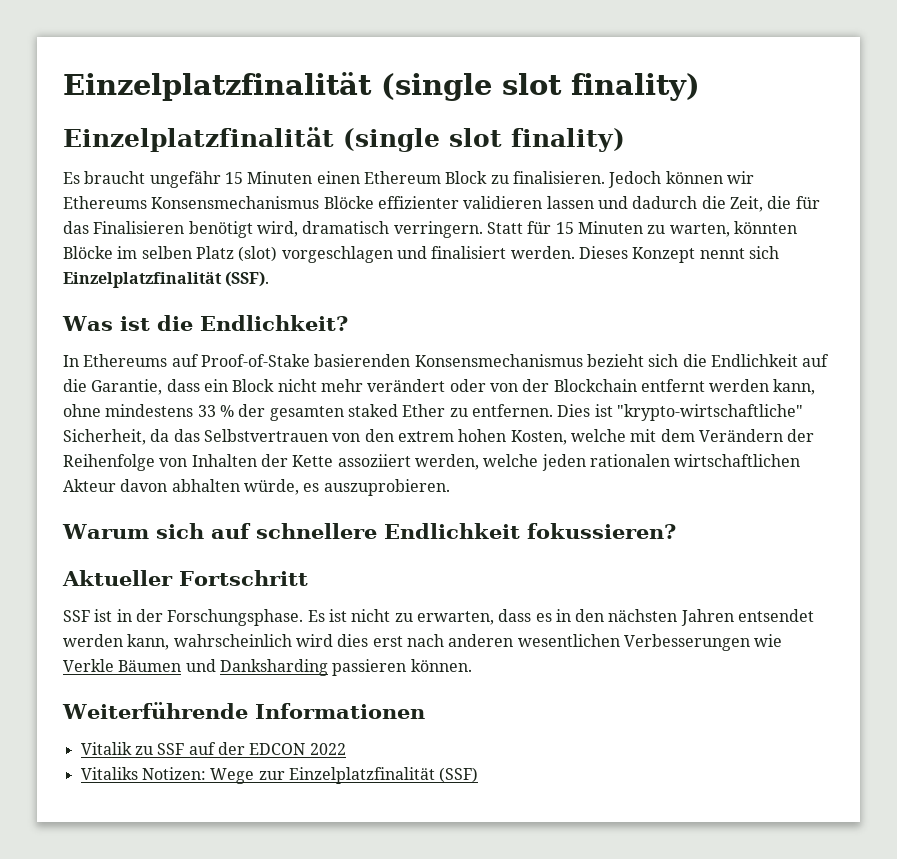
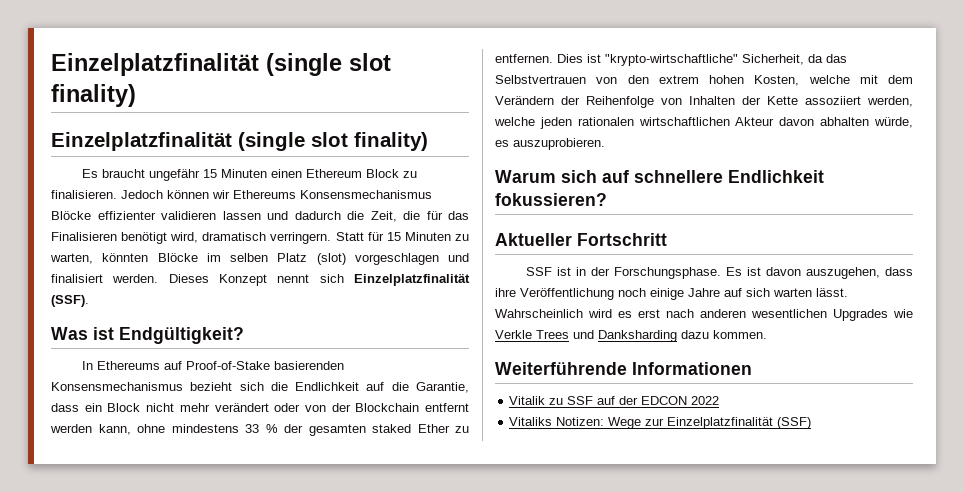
- Was ist die Endlichkeit?
+ Was ist Endgültigkeit?
- Es ist nicht zu erwarten, dass es in den nächsten Jahren entsendet werden kann, wahrscheinlich wird dies erst nach anderen wesentlichen Verbesserungen wie Verkle Bäumen und Danksharding passieren können.
+ Es ist davon auszugehen, dass ihre Veröffentlichung noch einige Jahre auf sich warten lässt. Wahrscheinlich wird es erst nach anderen wesentlichen Upgrades wie Verkle Trees und Danksharding dazu kommen.

